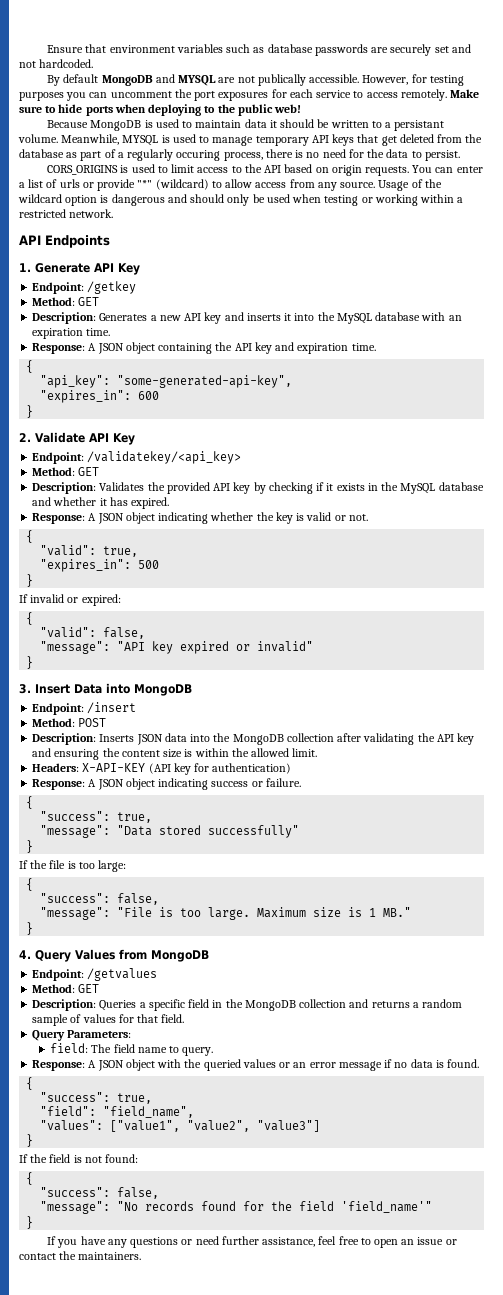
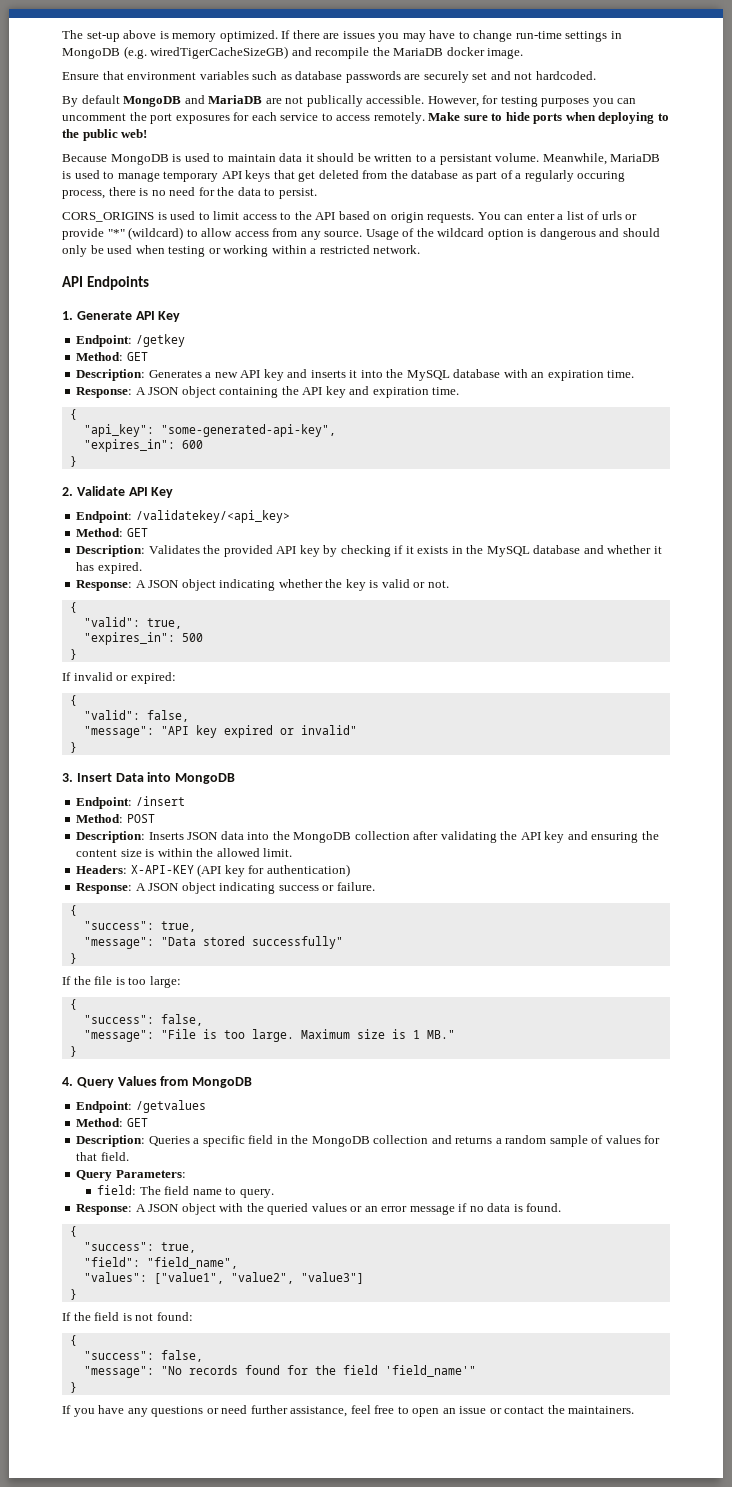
+ The set-up above is memory optimized. If there are issues you may have to change run-time settings in MongoDB (e.g. wiredTigerCacheSizeGB) and recompile the MariaDB docker image.
- By default MongoDB and MYSQL are not publically accessible.
+ By default MongoDB and MariaDB are not publically accessible.
- Meanwhile, MYSQL is used to manage temporary API keys that get deleted from the database as part of a regularly occuring process, there is no need for the data to persist.
+ Meanwhile, MariaDB is used to manage temporary API keys that get deleted from the database as part of a regularly occuring process, there is no need for the data to persist.

